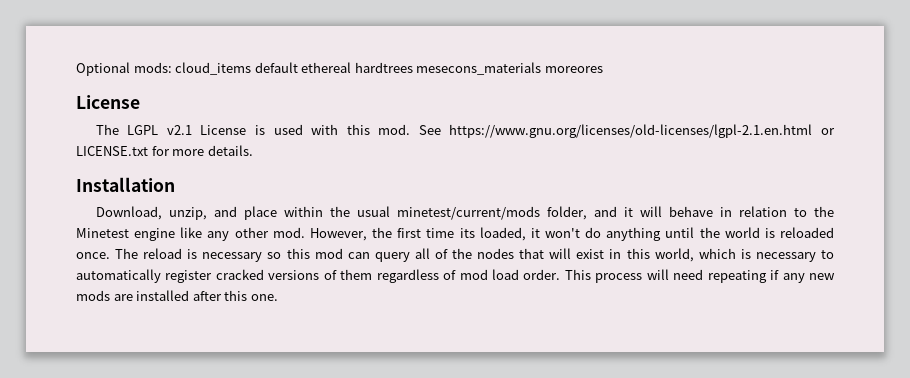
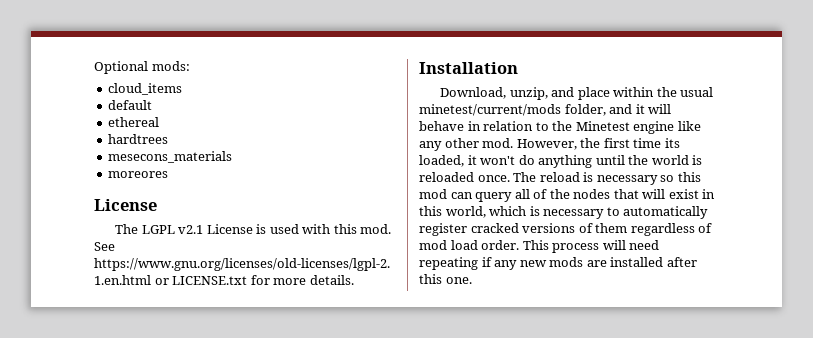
- Optional mods: cloud_items default ethereal hardtrees mesecons_materials moreores
+ Optional mods:
+ cloud_items
+ default
+ ethereal
+ hardtrees
+ mesecons_materials
+ moreores

